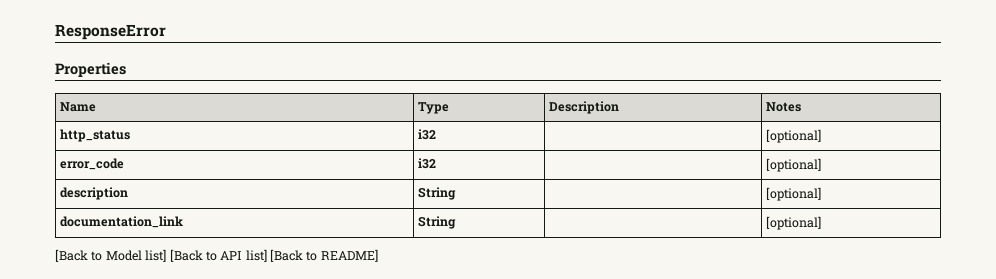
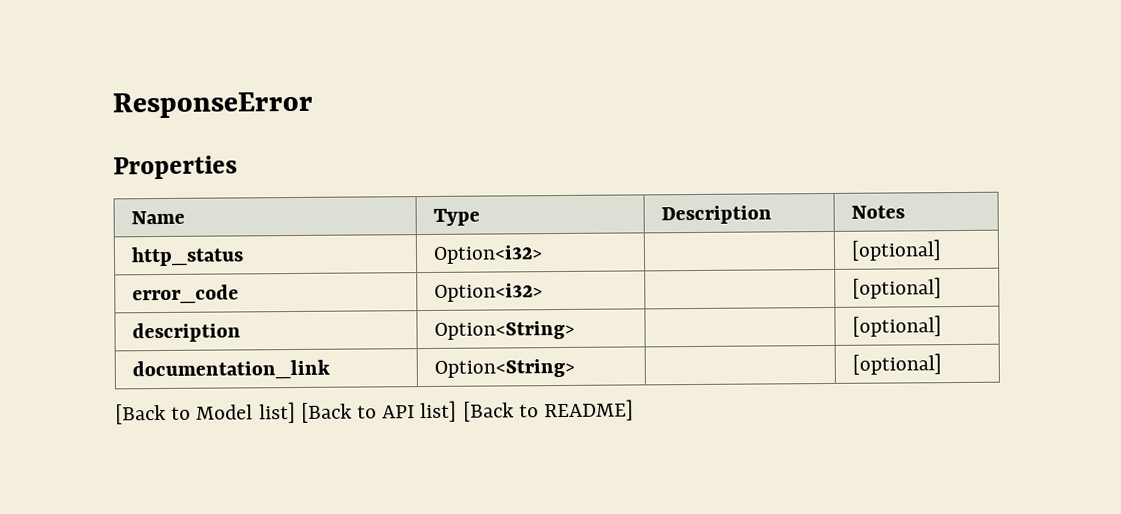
- http_status | i32 | | [optional]
+ http_status | Option<i32> | | [optional]
- error_code | i32 | | [optional]
+ error_code | Option<i32> | | [optional]
- description | String | | [optional]
+ description | Option<String> | | [optional]
- documentation_link | String | | [optional]
+ documentation_link | Option<String> | | [optional]

